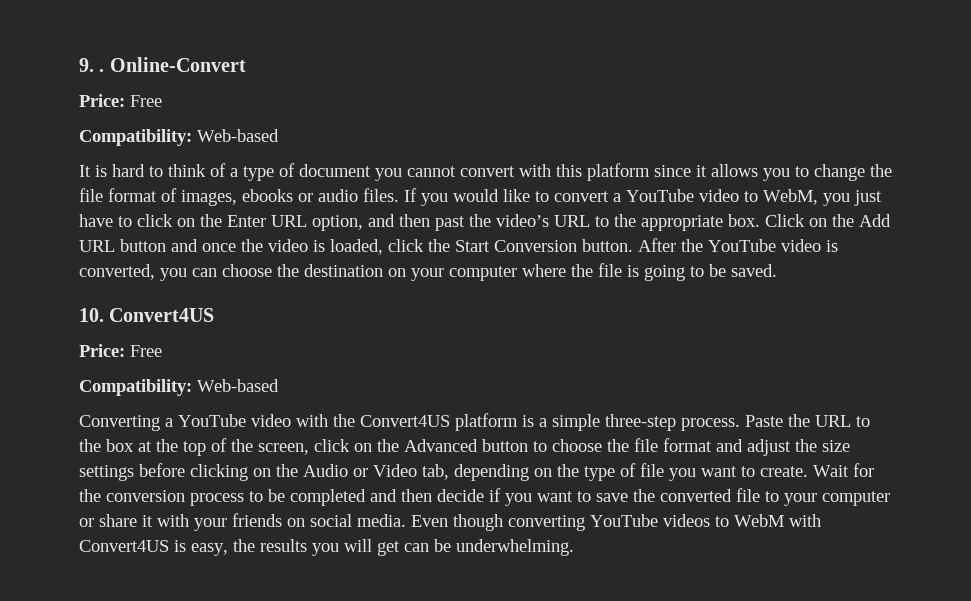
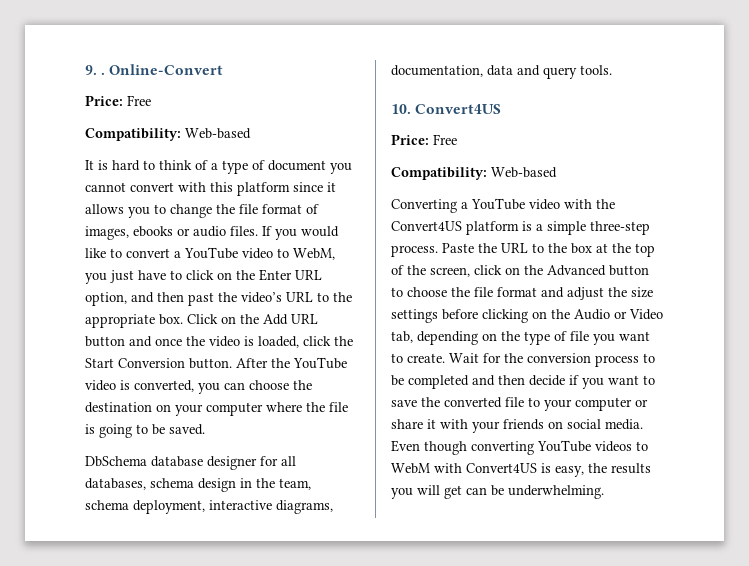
+ DbSchema database designer for all databases, schema design in the team, schema deployment, interactive diagrams, documentation, data and query tools.

